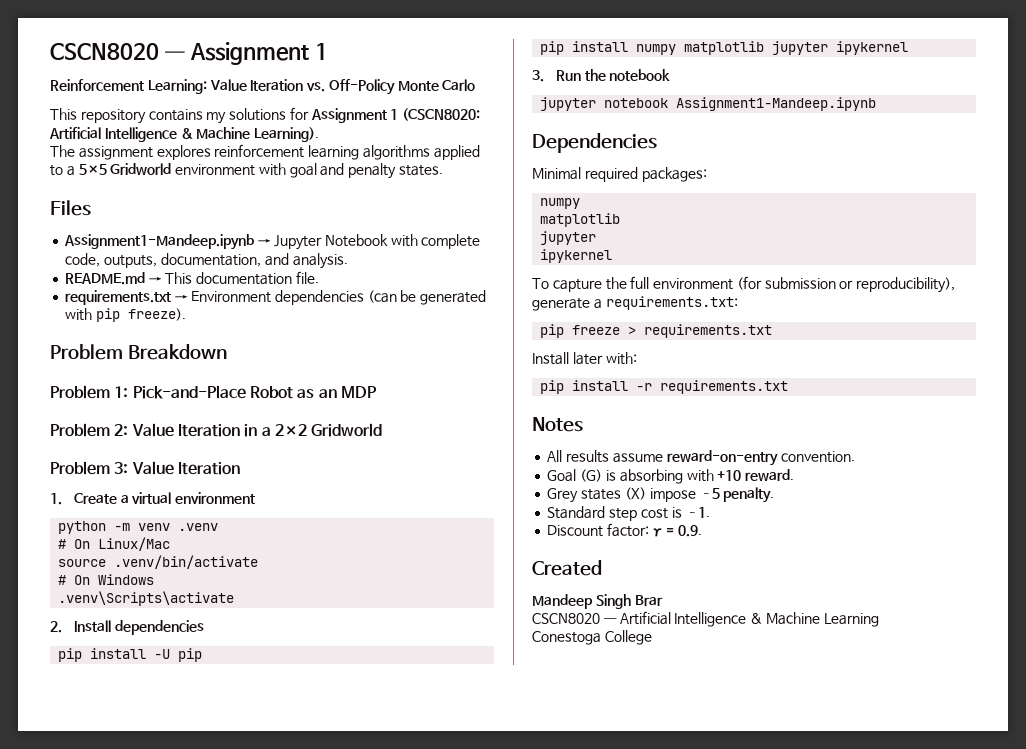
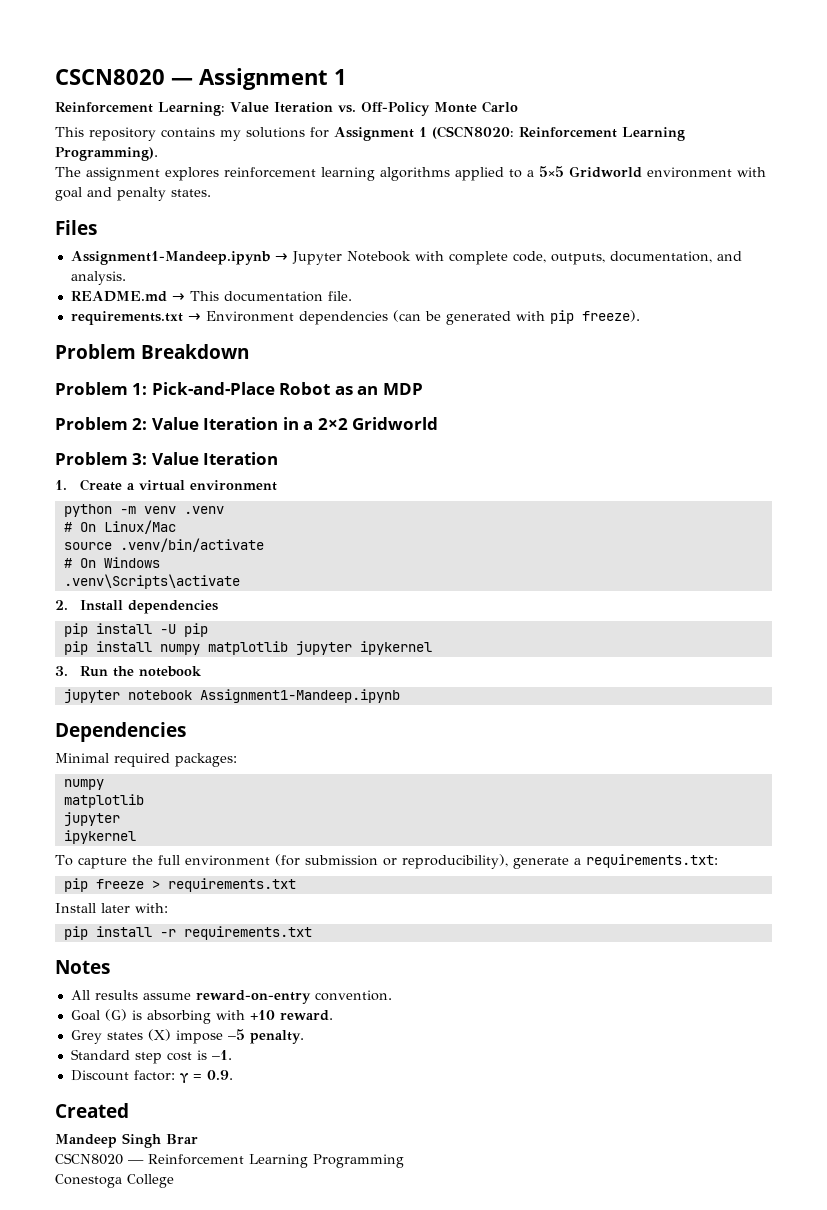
- This repository contains my solutions for Assignment 1 (CSCN8020: Artificial Intelligence & Machine Learning).
+ This repository contains my solutions for Assignment 1 (CSCN8020: Reinforcement Learning Programming).
- CSCN8020 — Artificial Intelligence & Machine Learning
+ CSCN8020 — Reinforcement Learning Programming

